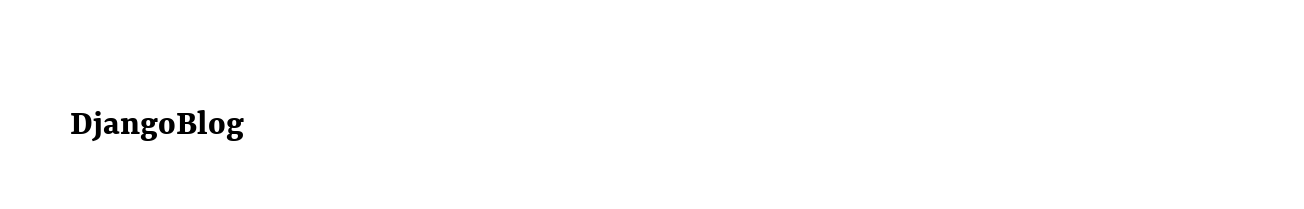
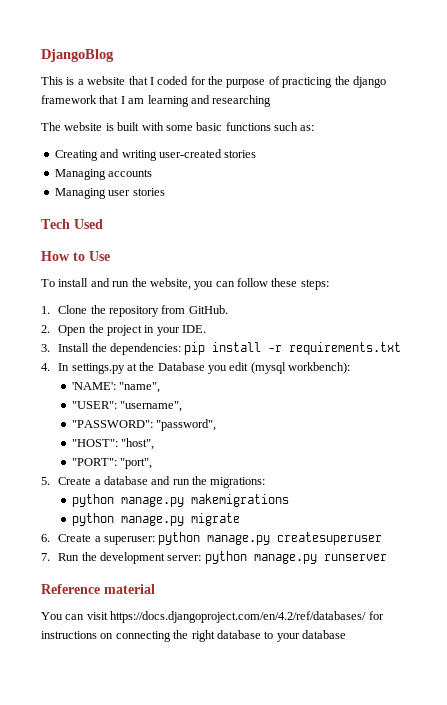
+ This is a website that I coded for the purpose of practicing the django framework that I am learning and researching
+ The website is built with some basic functions such as:
+ Creating and writing user-created stories
+ Managing accounts
+ Managing user stories
+ Tech Used
+ How to Use
+ To install and run the website, you can follow these steps:
+ 1. Clone the repository from GitHub.
+ 2. Open the project in your IDE.
+ 3. Install the dependencies: pip install -r requirements.txt
+ 4. In settings.py at the Database you edit (mysql workbench):
+ 'NAME': "name",
+ "USER": "username",
+ "PASSWORD": "password",
+ "HOST": "host",
+ "PORT": "port",
+ 5. Create a database and run the migrations:
+ python manage.py makemigrations
+ python manage.py migrate
+ 6. Create a superuser: python manage.py createsuperuser
+ 7. Run the development server: python manage.py runserver
+ Reference material
+ You can visit https://docs.djangoproject.com/en/4.2/ref/databases/ for instructions on connecting the right database to your database

